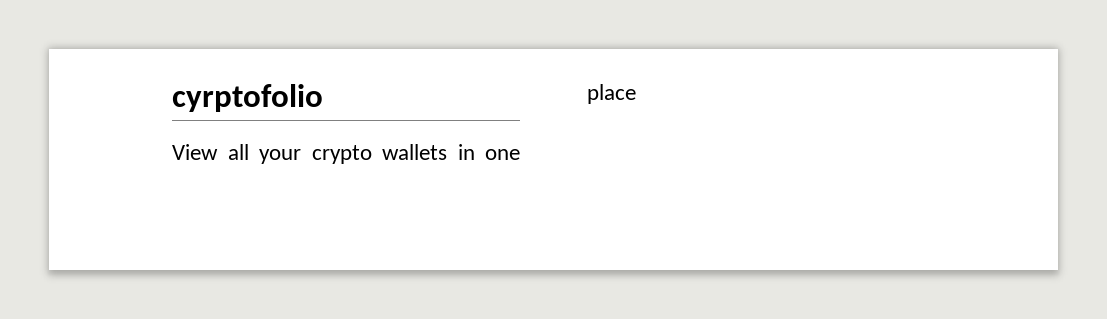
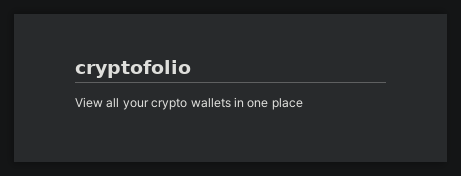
- cyrptofolio
+ cryptofolio

